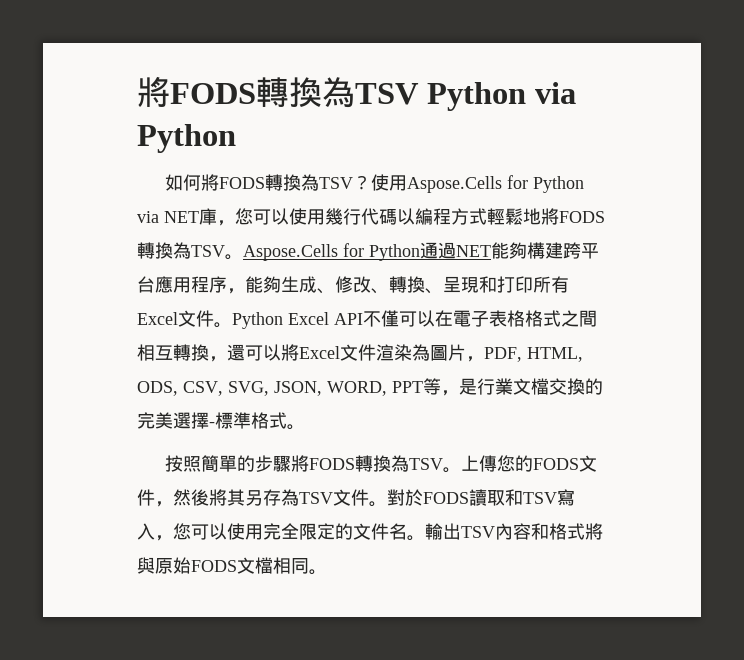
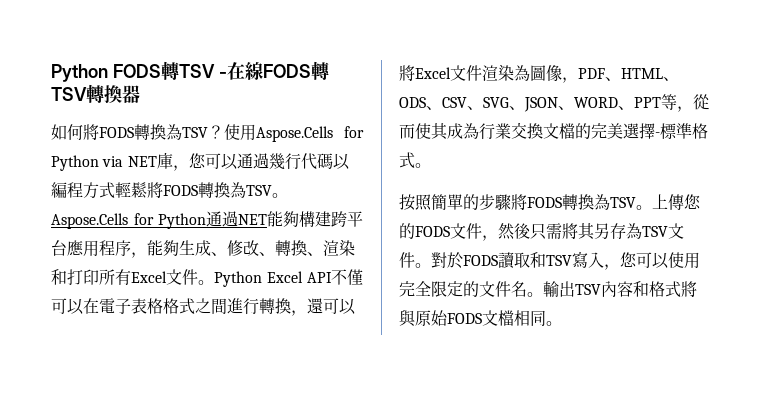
- 將FODS轉換為TSV Python via Python
+ Python FODS轉TSV -在線FODS轉TSV轉換器
- 使用Aspose.Cells for Python via NET庫，您可以使用幾行代碼以編程方式輕鬆地將FODS轉換為TSV。
+ 使用Aspose.Cells for Python via NET庫，您可以通過幾行代碼以編程方式輕鬆將FODS轉換為TSV。
- Aspose.Cells for Python通過NET能夠構建跨平台應用程序，能夠生成、修改、轉換、呈現和打印所有Excel文件。
+ Aspose.Cells for Python通過NET能夠構建跨平台應用程序，能夠生成、修改、轉換、渲染和打印所有Excel文件。
- Python Excel API不僅可以在電子表格格式之間相互轉換，還可以將Excel文件渲染為圖片，PDF, HTML, ODS, CSV, SVG, JSON, WORD, PPT等，是行業文檔交換的完美選擇-標準格式。
+ Python Excel API不僅可以在電子表格格式之間進行轉換，還可以將Excel文件渲染為圖像，PDF、HTML、ODS、CSV、SVG、JSON、WORD、PPT等，從而使其成為行業交換文檔的完美選擇-標準格式。
- 上傳您的FODS文件，然後將其另存為TSV文件。
+ 上傳您的FODS文件，然後只需將其另存為TSV文件。

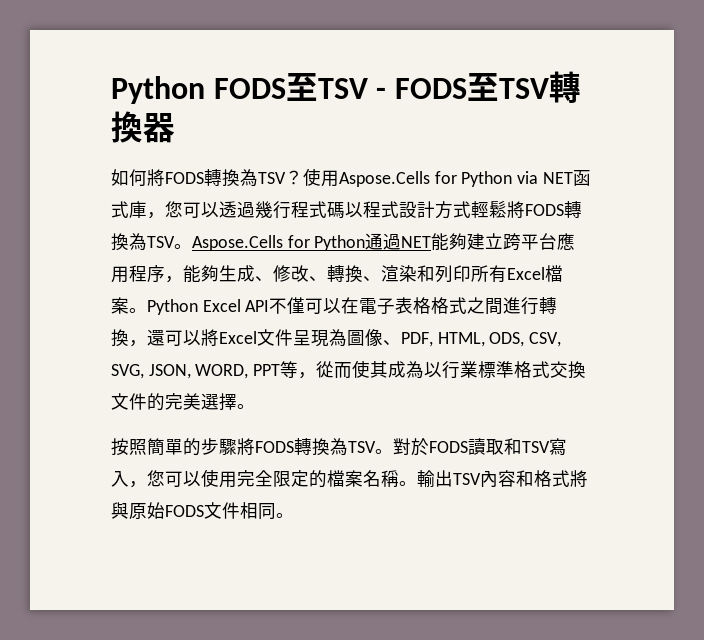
- Python FODS轉TSV -在線FODS轉TSV轉換器
+ Python FODS至TSV - FODS至TSV轉換器
- 使用Aspose.Cells for Python via NET庫，您可以通過幾行代碼以編程方式輕鬆將FODS轉換為TSV。
+ 使用Aspose.Cells for Python via NET函式庫，您可以透過幾行程式碼以程式設計方式輕鬆將FODS轉換為TSV。
- Aspose.Cells for Python通過NET能夠構建跨平台應用程序，能夠生成、修改、轉換、渲染和打印所有Excel文件。
+ Aspose.Cells for Python通過NET能夠建立跨平台應用程序，能夠生成、修改、轉換、渲染和列印所有Excel檔案。
- Python Excel API不僅可以在電子表格格式之間進行轉換，還可以將Excel文件渲染為圖像，PDF、HTML、ODS、CSV、SVG、JSON、WORD、PPT等，從而使其成為行業交換文檔的完美選擇-標準格式。
+ Python Excel API不僅可以在電子表格格式之間進行轉換，還可以將Excel文件呈現為圖像、PDF, HTML, ODS, CSV, SVG, JSON, WORD, PPT等，從而使其成為以行業標準格式交換文件的完美選擇。
- 上傳您的FODS文件，然後只需將其另存為TSV文件。
- 對於FODS讀取和TSV寫入，您可以使用完全限定的文件名。
+ 對於FODS讀取和TSV寫入，您可以使用完全限定的檔案名稱。
- 輸出TSV內容和格式將與原始FODS文檔相同。
+ 輸出TSV內容和格式將與原始FODS文件相同。

